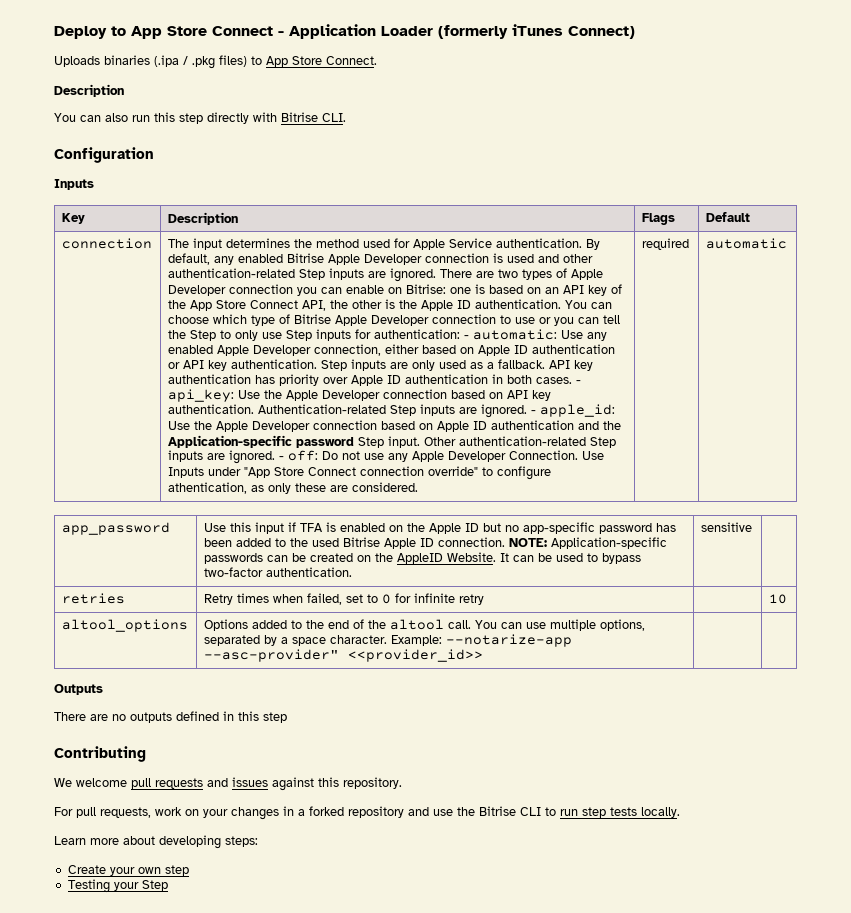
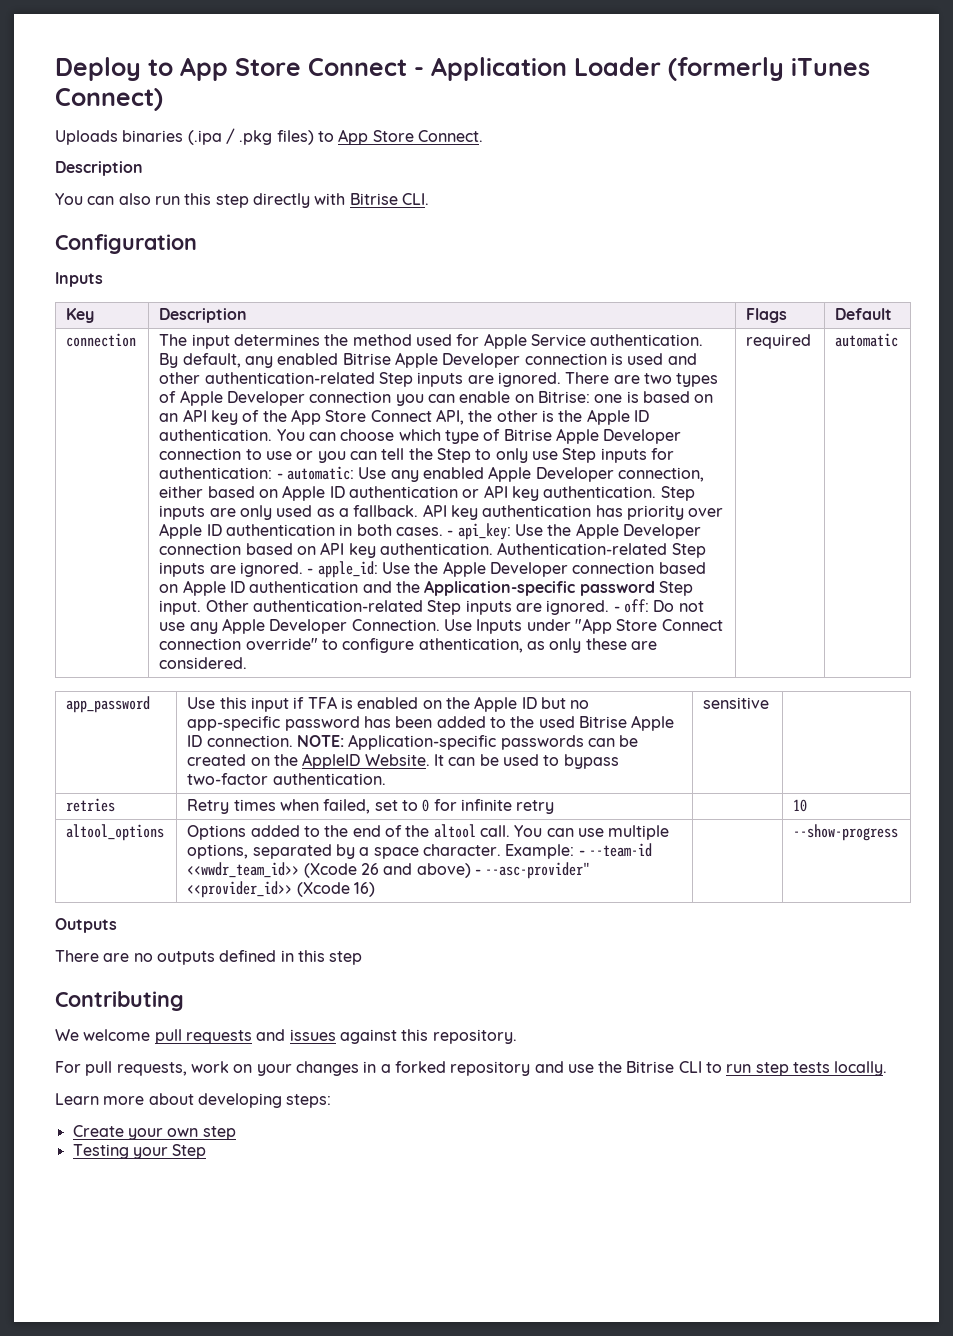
- altool_options | Options added to the end of the altool call. You can use multiple options, separated by a space character. Example: --notarize-app --asc-provider" <<provider_id>> | |
+ altool_options | Options added to the end of the altool call. You can use multiple options, separated by a space character. Example: - --team-id <<wwdr_team_id>> (Xcode 26 and above) - --asc-provider" <<provider_id>> (Xcode 16) | | --show-progress

